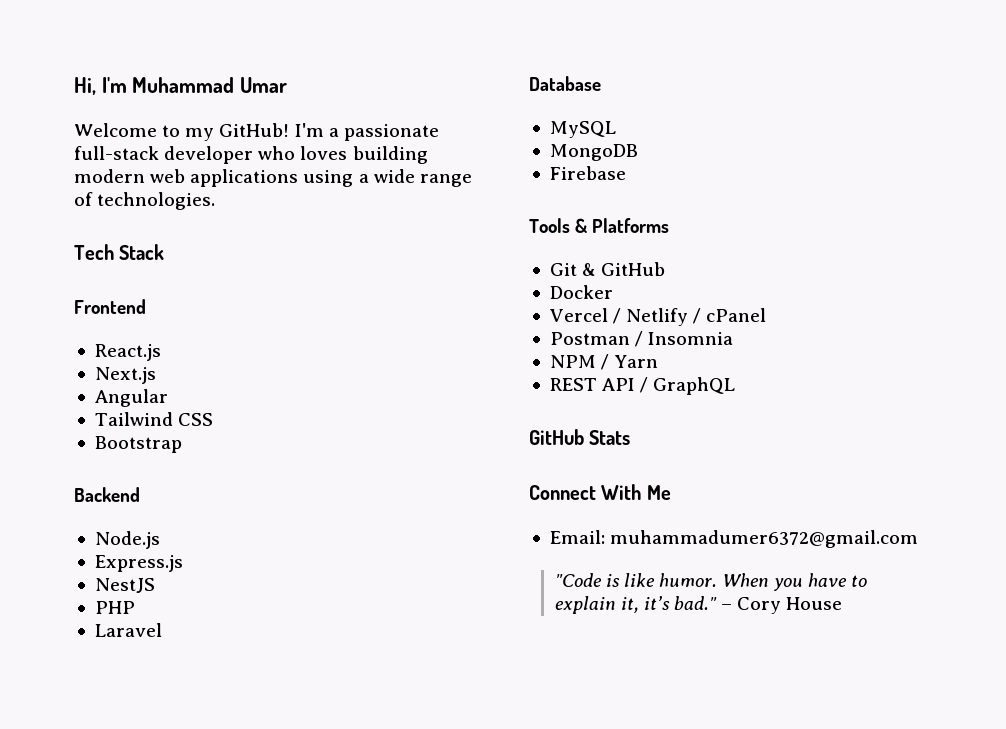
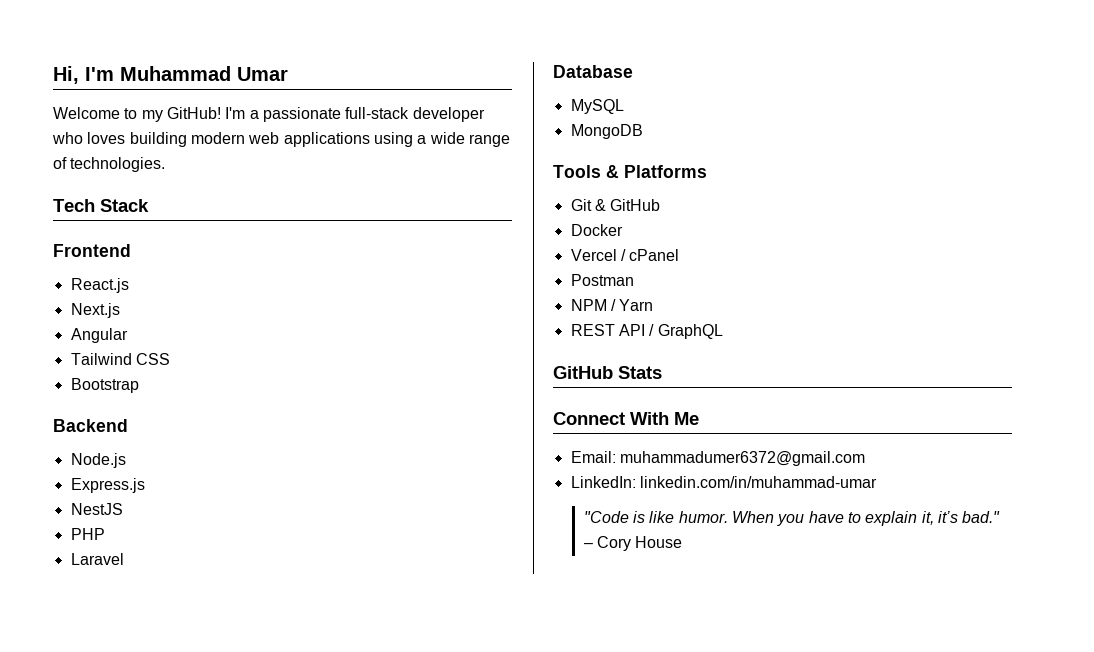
- Firebase
- Vercel / Netlify / cPanel
+ Vercel / cPanel
- Postman / Insomnia
+ Postman
+ LinkedIn: linkedin.com/in/muhammad-umar

